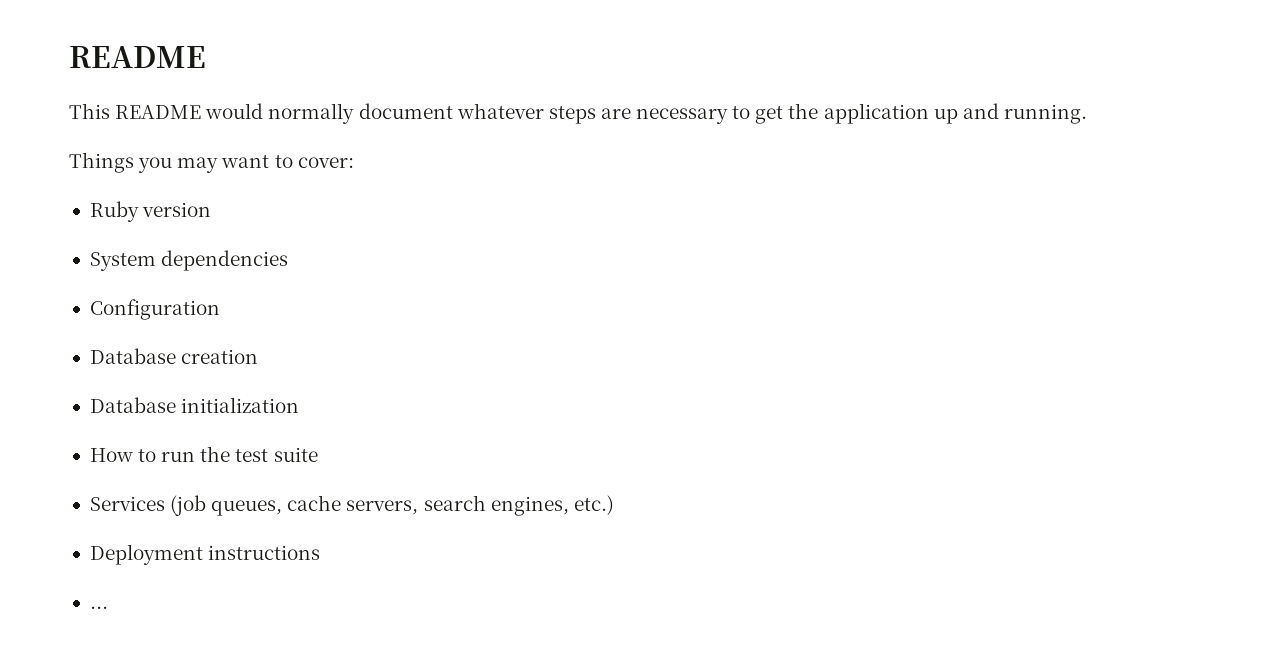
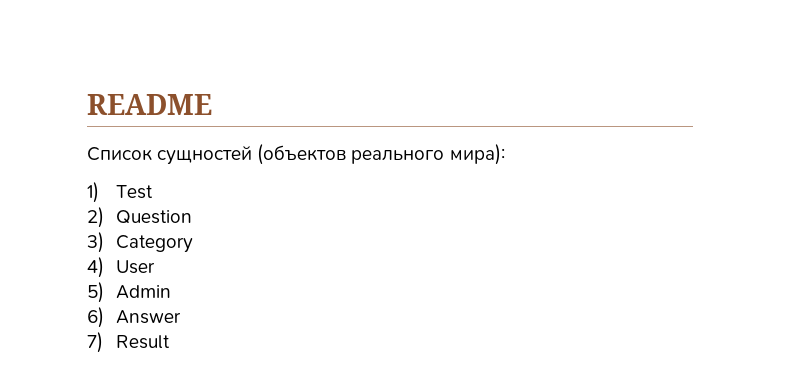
- This README would normally document whatever steps are necessary to get the application up and running.
- Things you may want to cover:
- Ruby version
- System dependencies
- Configuration
- Database creation
- Database initialization
- How to run the test suite
- Services (job queues, cache servers, search engines, etc.)
- Deployment instructions
- ...
+ Cписок сущностей (объектов реального мира):
+ 1) Test
+ 2) Question
+ 3) Category
+ 4) User
+ 5) Admin
+ 6) Answer
+ 7) Result

